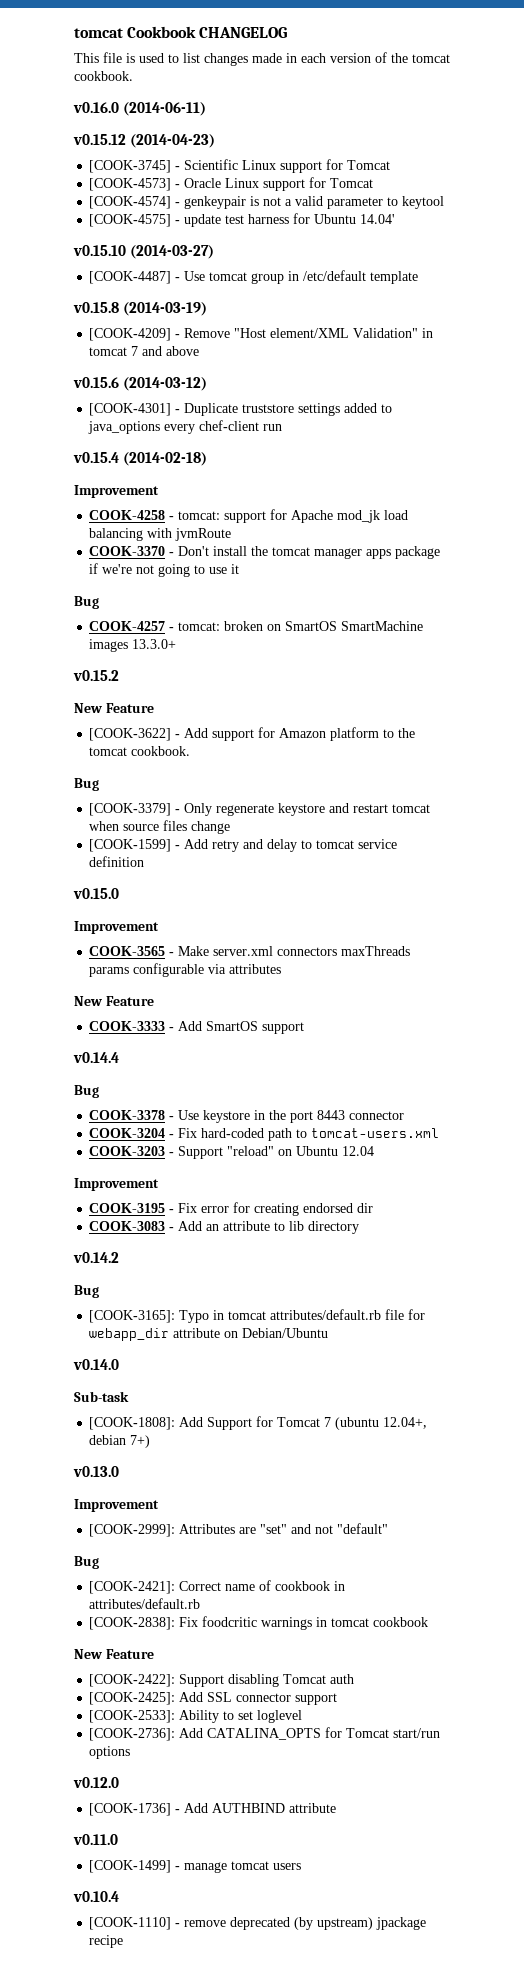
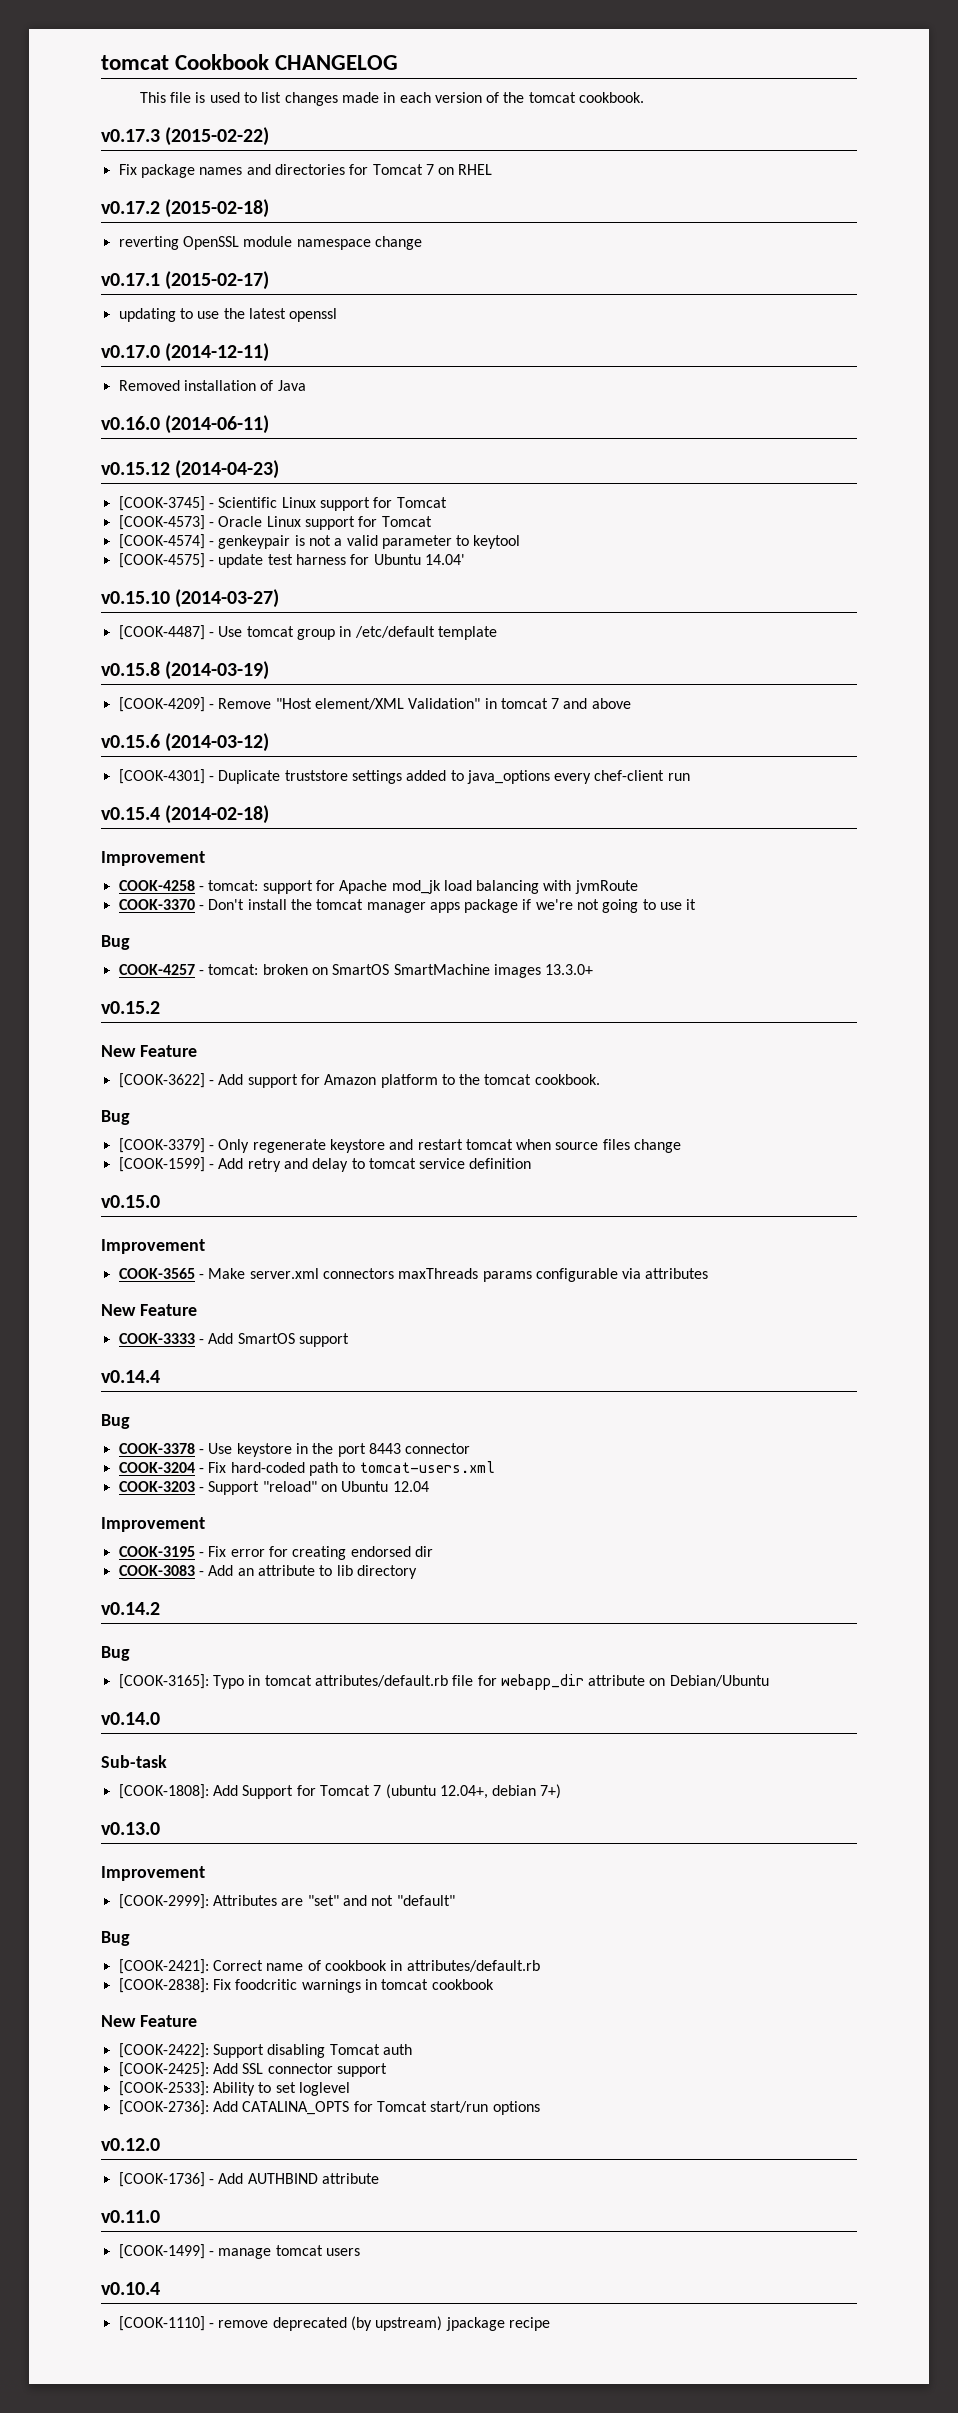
+ v0.17.3 (2015-02-22)
+ Fix package names and directories for Tomcat 7 on RHEL
+ v0.17.2 (2015-02-18)
+ reverting OpenSSL module namespace change
+ v0.17.1 (2015-02-17)
+ updating to use the latest openssl
+ v0.17.0 (2014-12-11)
+ Removed installation of Java

